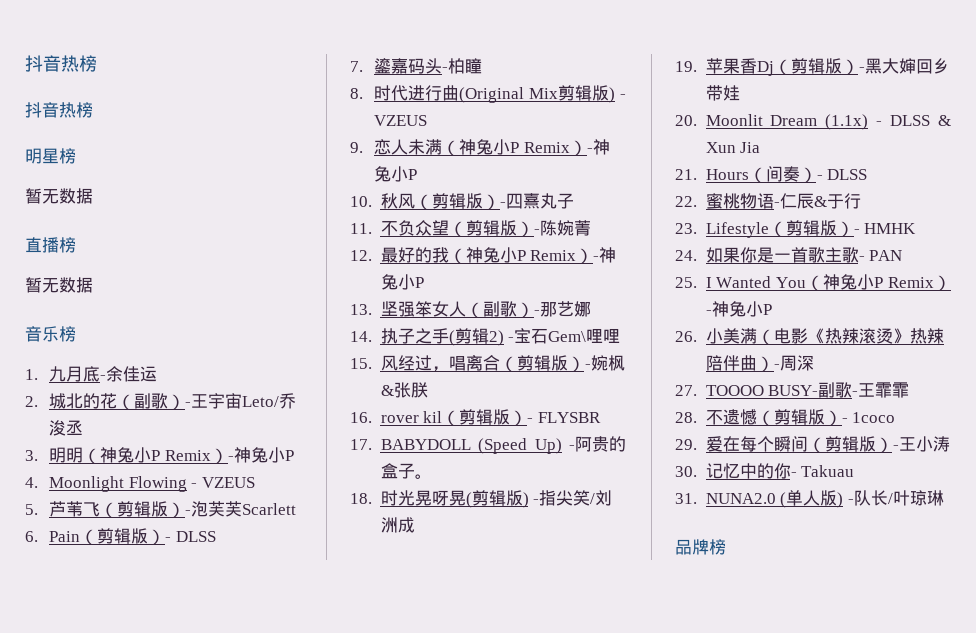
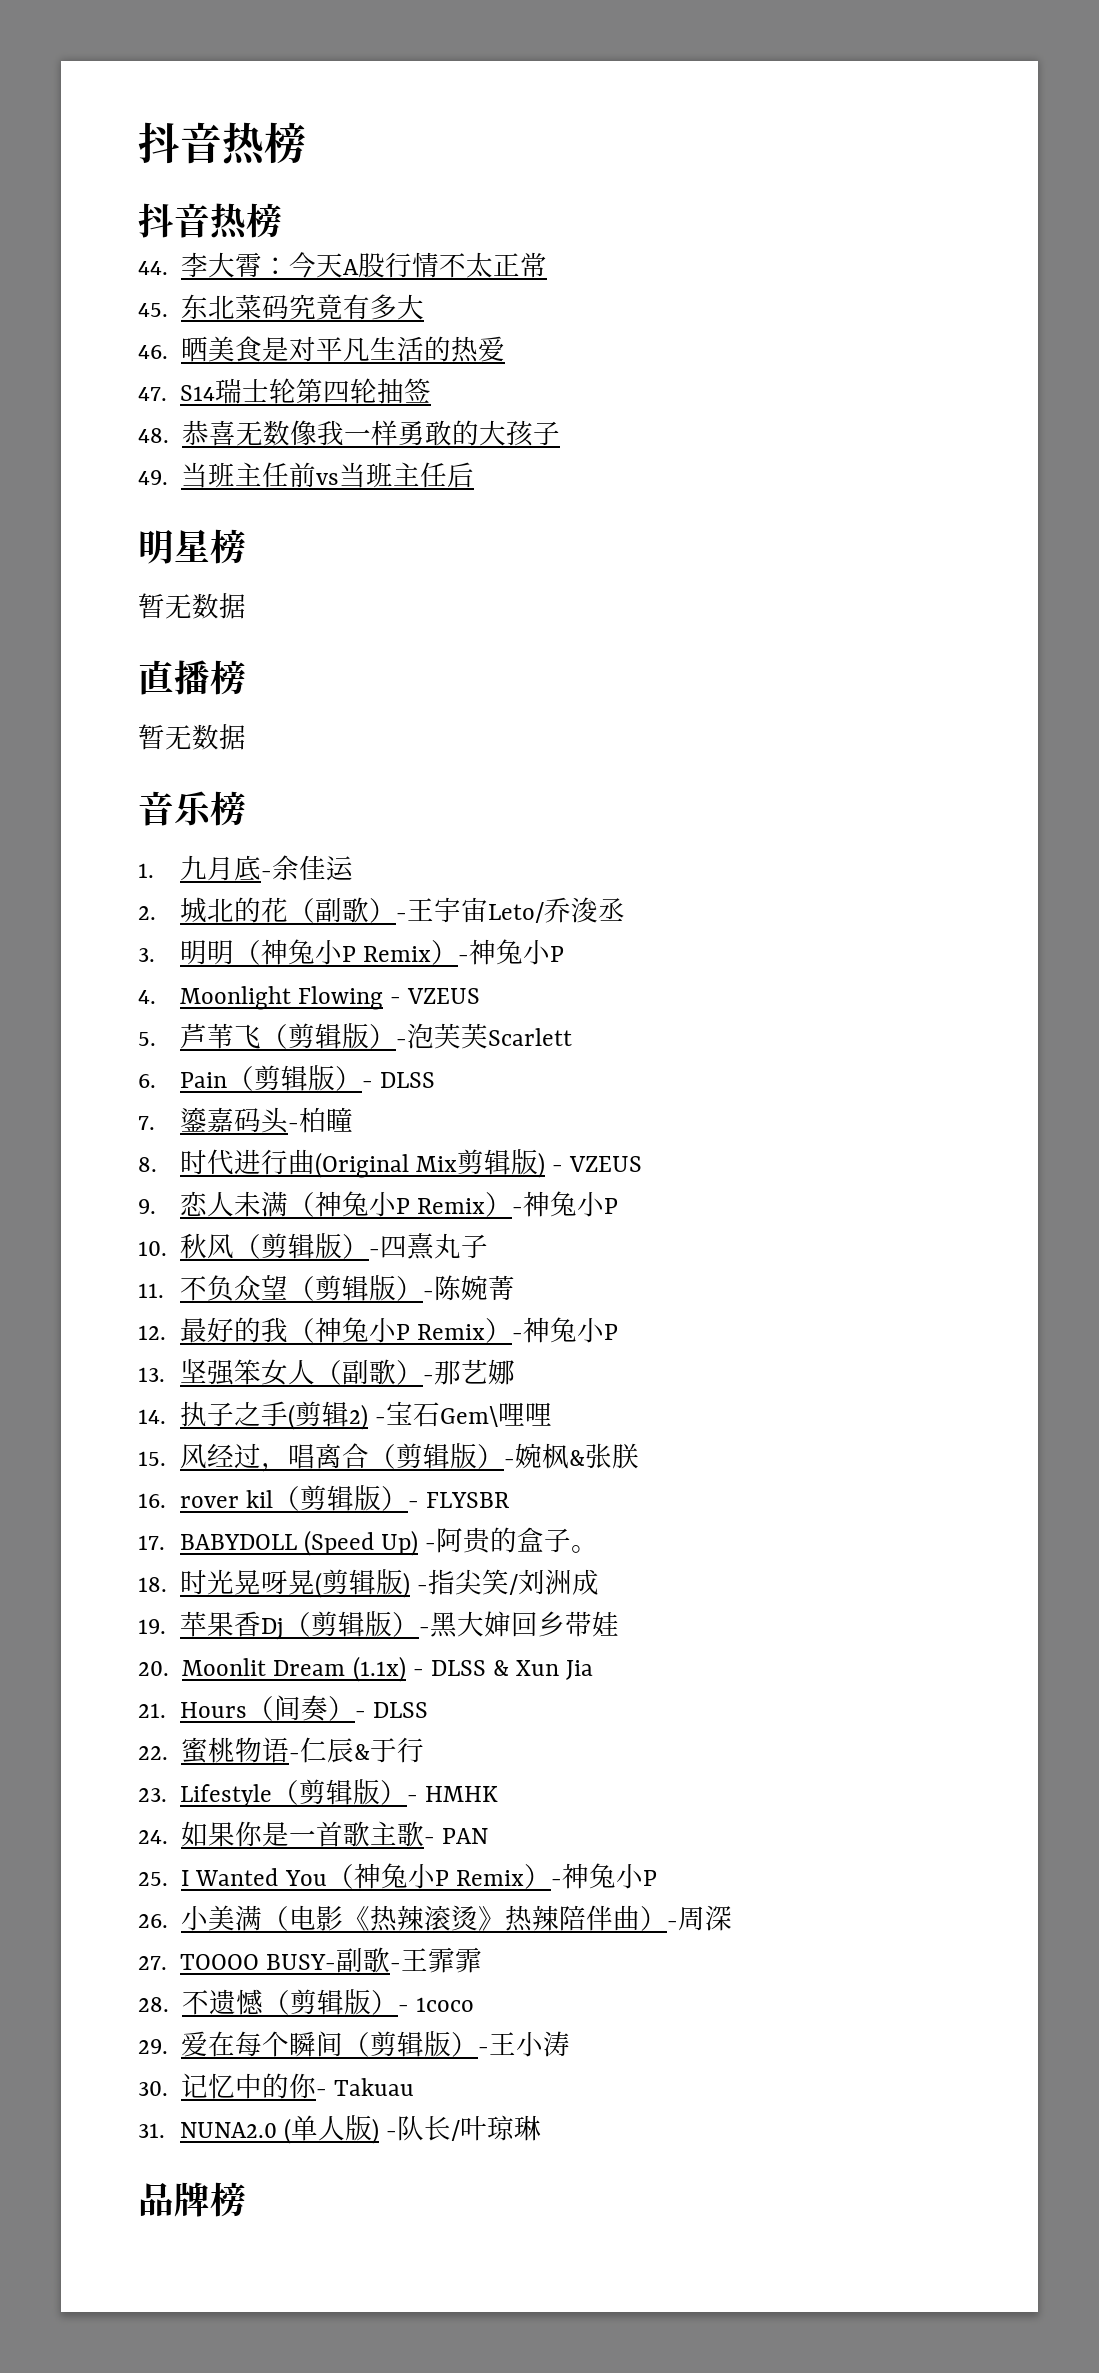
+ 44.李大霄：今天A股行情不太正常
+ 45.东北菜码究竟有多大
+ 46.晒美食是对平凡生活的热爱
+ 47. S14瑞士轮第四轮抽签
+ 48.恭喜无数像我一样勇敢的大孩子
+ 49.当班主任前vs当班主任后

